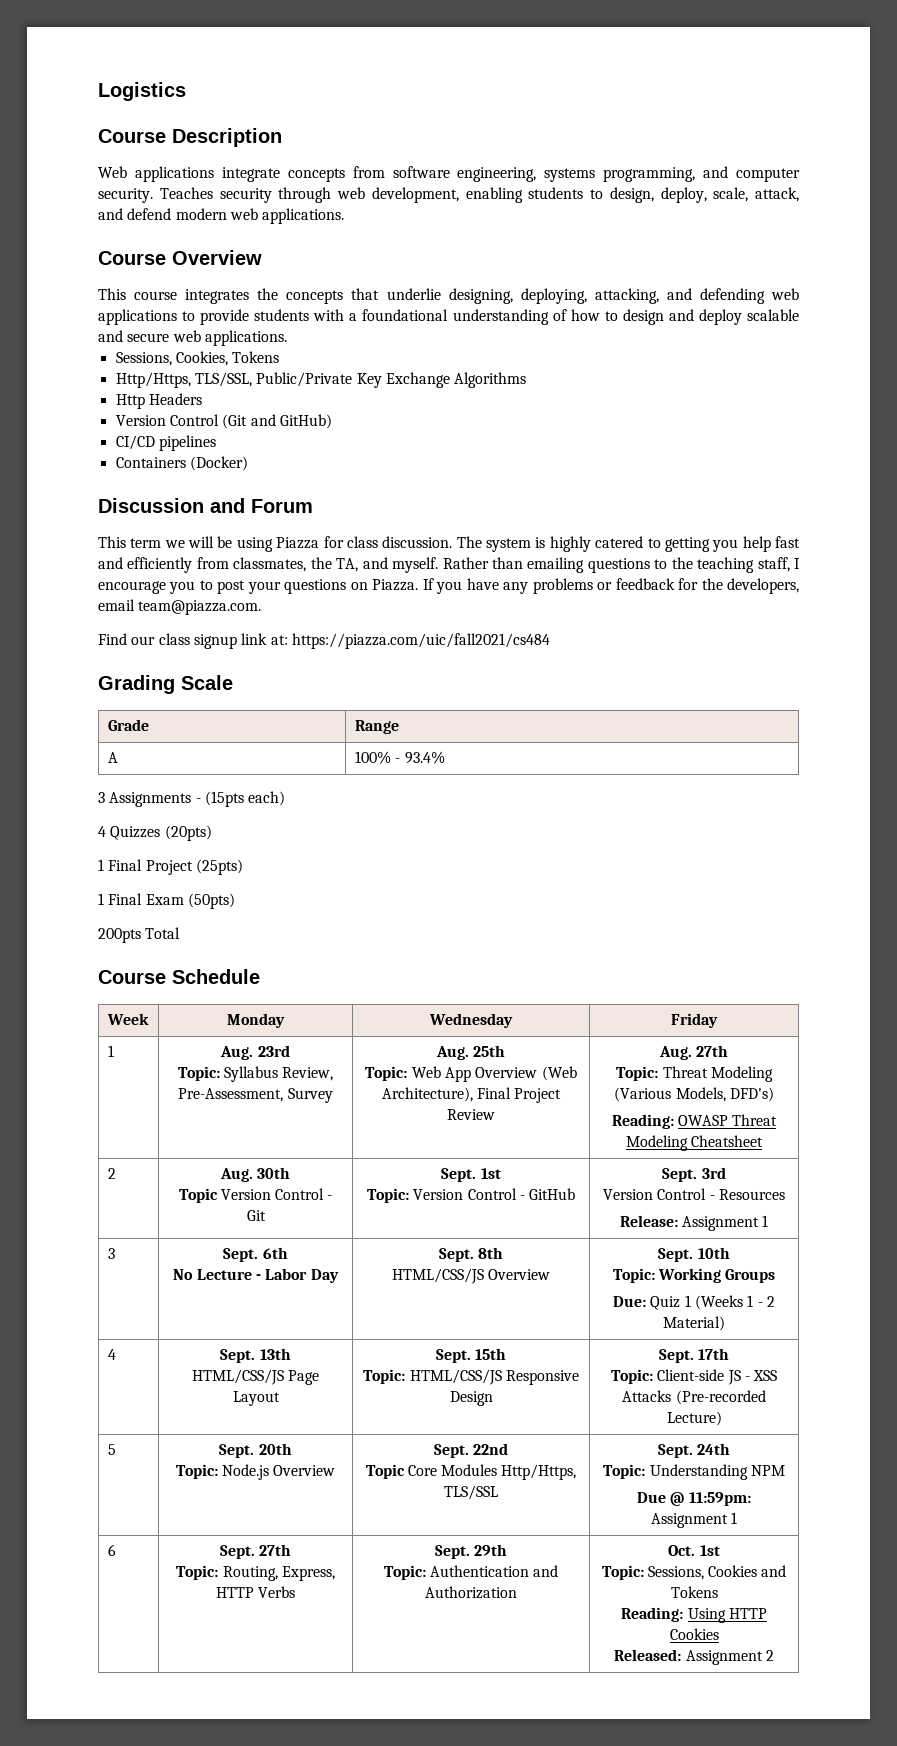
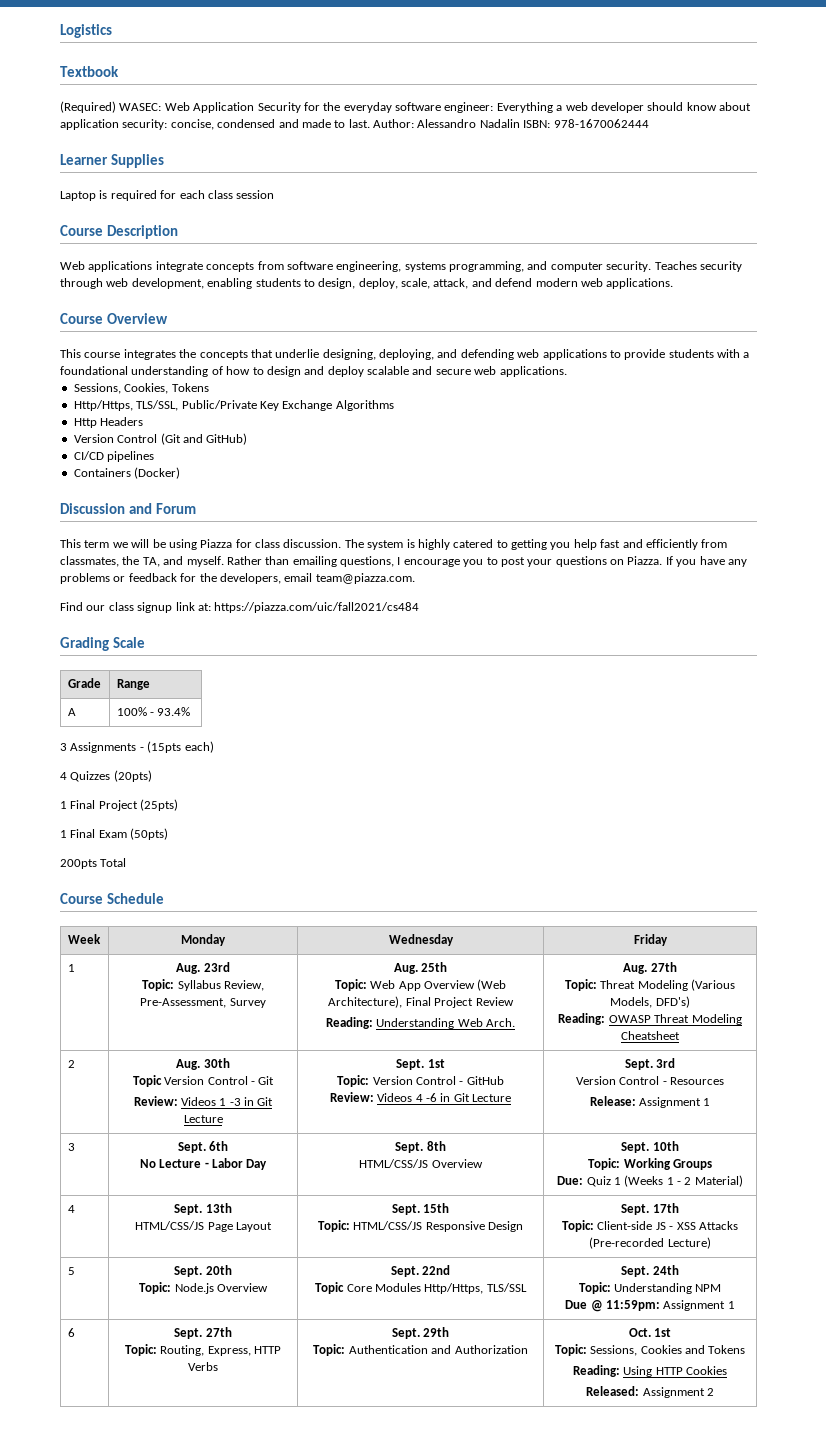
+ Textbook
+ (Required) WASEC: Web Application Security for the everyday software engineer: Everything a web developer should know about application security: concise, condensed and made to last. Author: Alessandro Nadalin ISBN: 978-1670062444
+ Learner Supplies
+ Laptop is required for each class session
- This course integrates the concepts that underlie designing, deploying, attacking, and defending web applications to provide students with a foundational understanding of how to design and deploy scalable and secure web applications.
+ This course integrates the concepts that underlie designing, deploying, and defending web applications to provide students with a foundational understanding of how to design and deploy scalable and secure web applications.
- Rather than emailing questions to the teaching staff, I encourage you to post your questions on Piazza.
+ Rather than emailing questions, I encourage you to post your questions on Piazza.
  1 | Aug. 23rd
  Topic: Syllabus Review, Pre-Assessment, Survey | Aug. 25th
- Topic: Web App Overview (Web Architecture), Final Project Review | Aug. 27th
+ Topic: Web App Overview (Web Architecture), Final Project Review
+ Reading: Understanding Web Arch. | Aug. 27th
  2 | Aug. 30th
- Topic Version Control - Git | Sept. 1st
- Topic: Version Control - GitHub | Sept. 3rd
+ Topic Version Control - Git
+ Review: Videos 1 -3 in Git Lecture | Sept. 1st
+ Topic: Version Control - GitHub
+ Review: Videos 4 -6 in Git Lecture | Sept. 3rd

